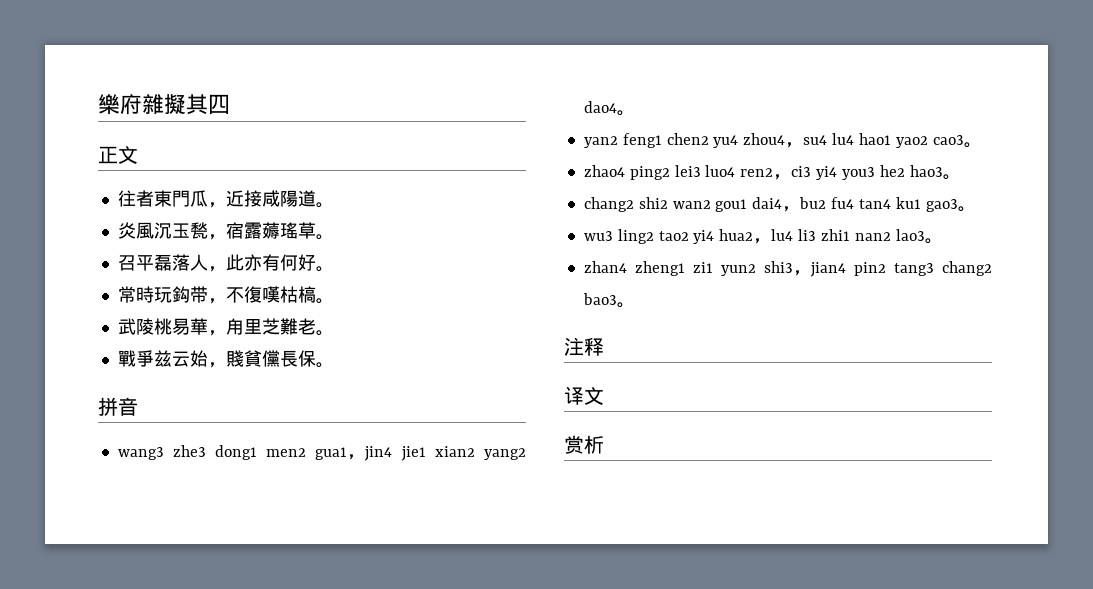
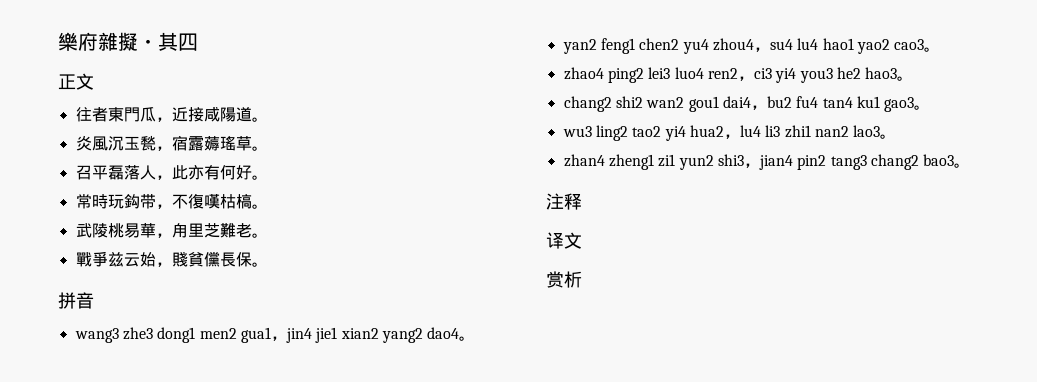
- 樂府雜擬其四
+ 樂府雜擬・其四

